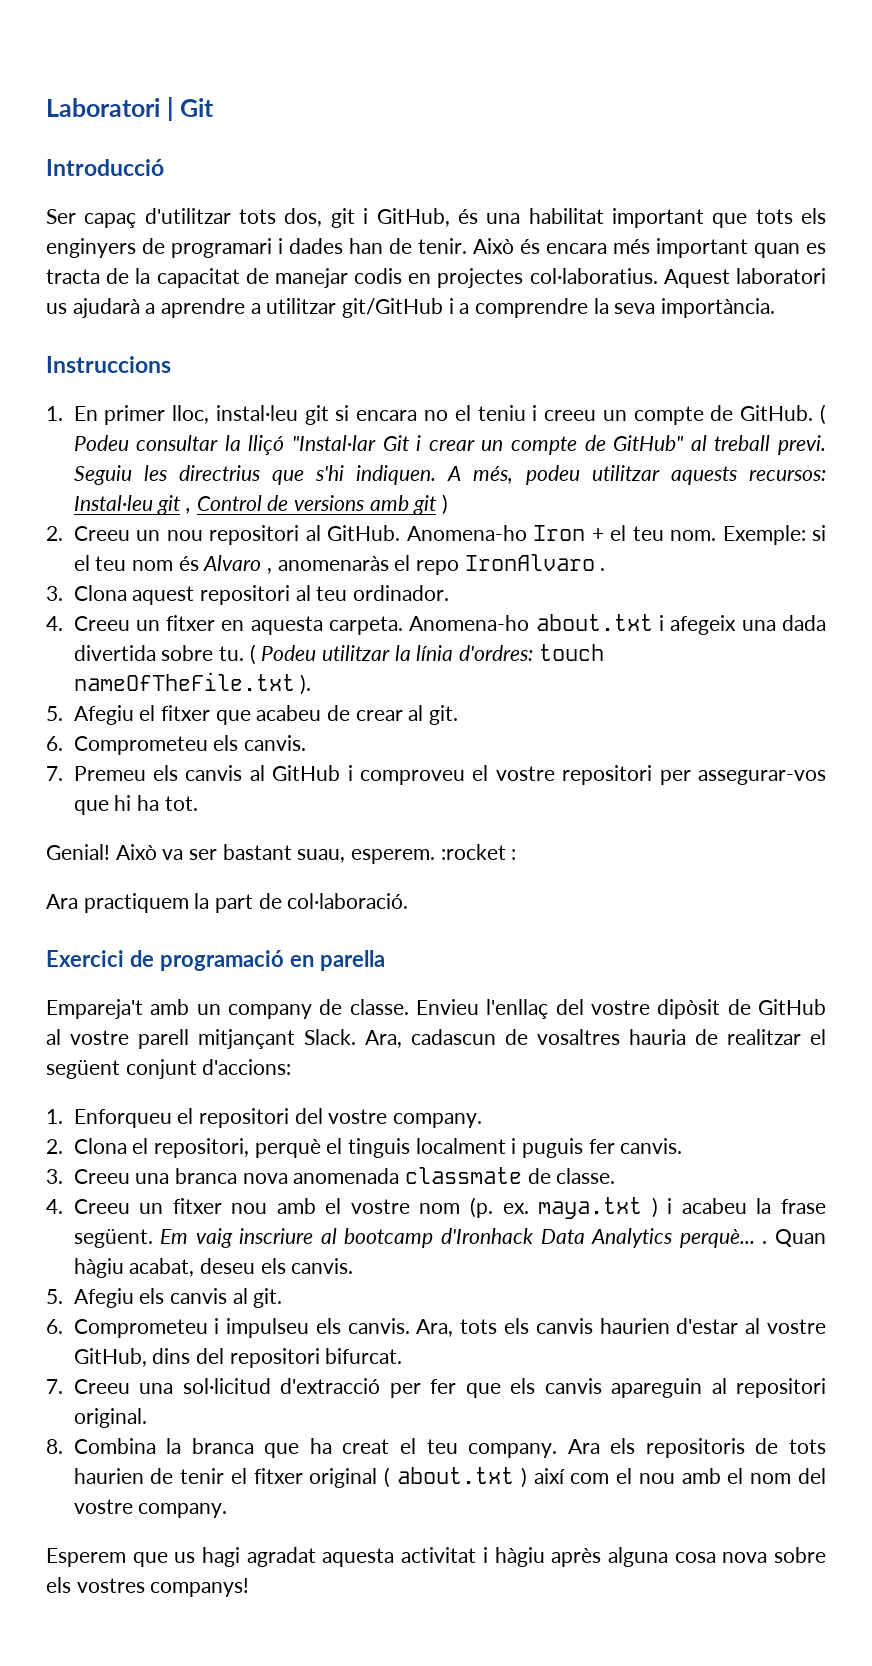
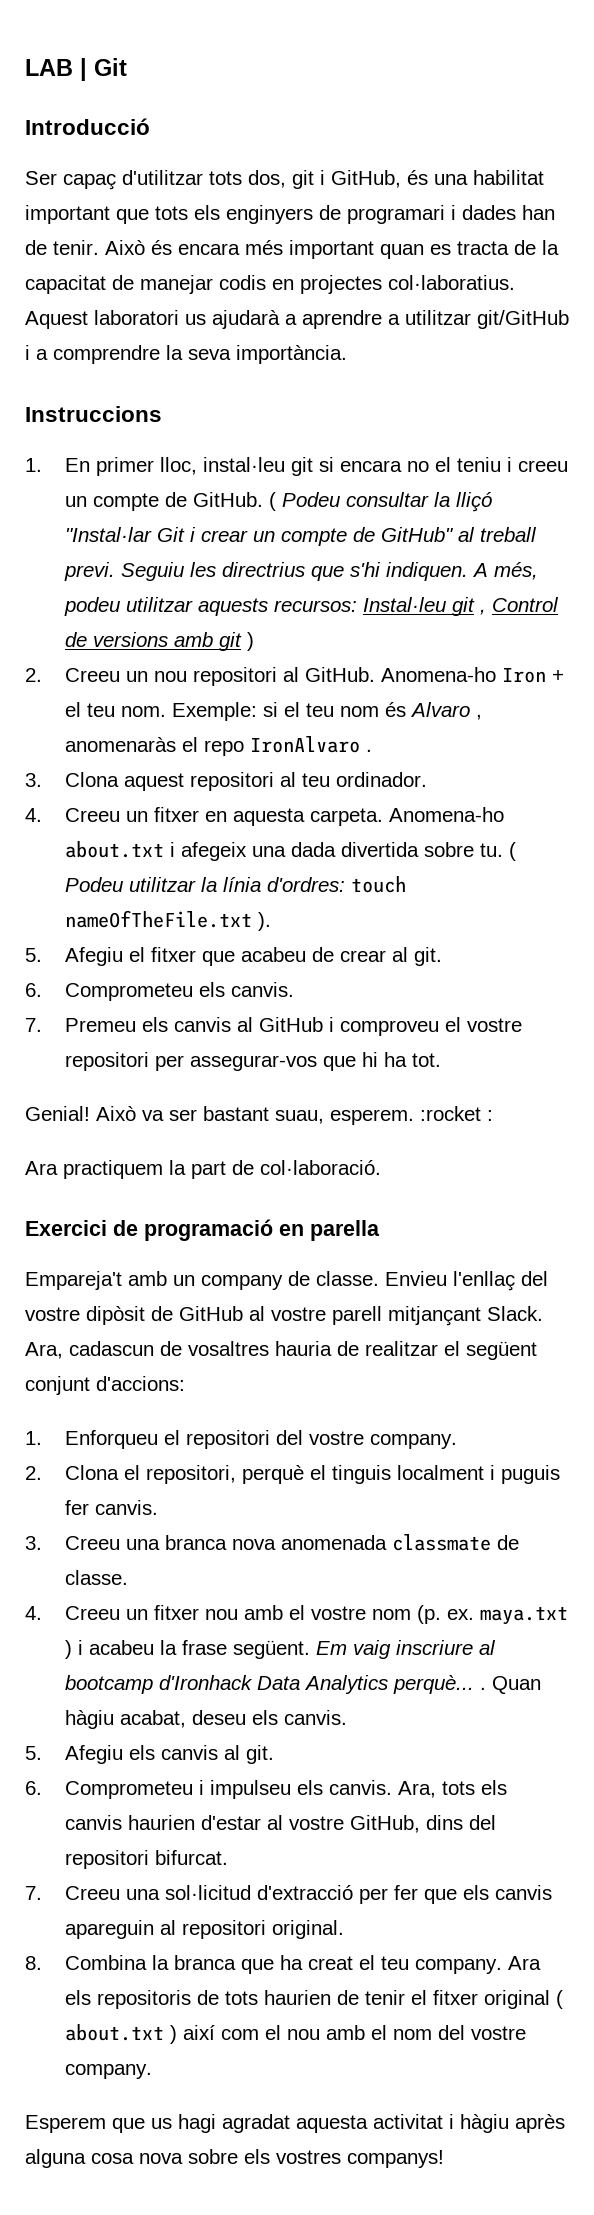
- Laboratori | Git
+ LAB | Git

